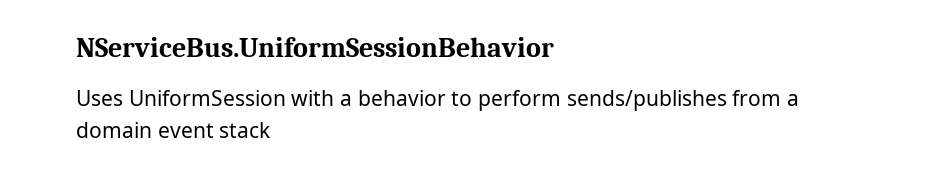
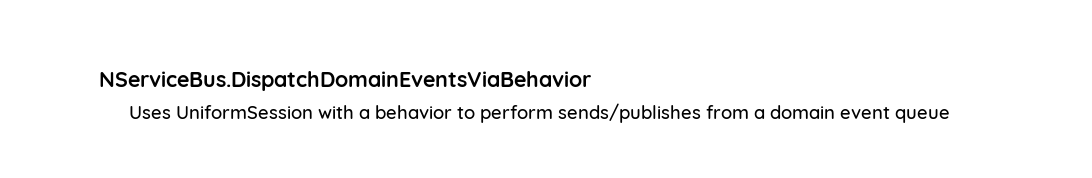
- NServiceBus.UniformSessionBehavior
+ NServiceBus.DispatchDomainEventsViaBehavior
- Uses UniformSession with a behavior to perform sends/publishes from a domain event stack
+ Uses UniformSession with a behavior to perform sends/publishes from a domain event queue

